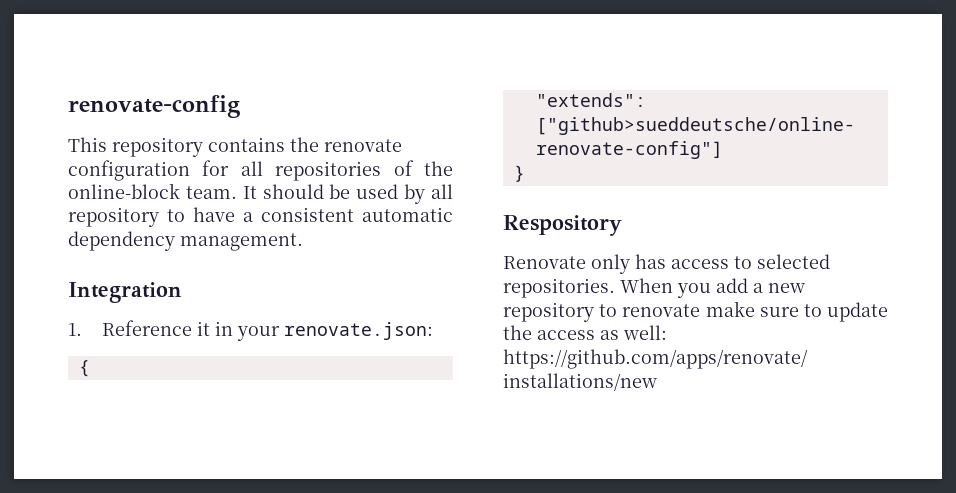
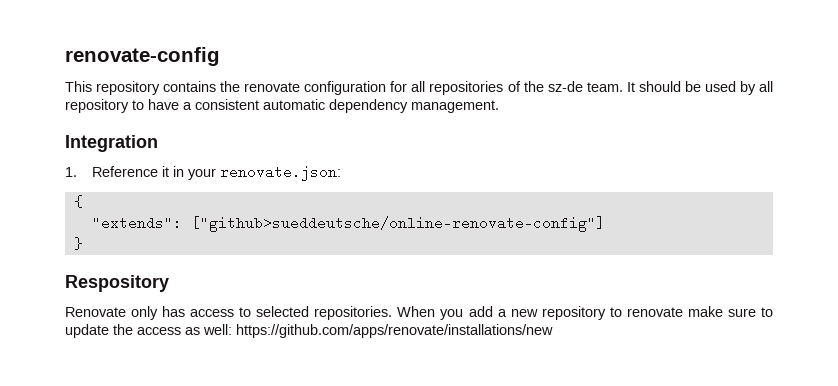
- This repository contains the renovate configuration for all repositories of the online-block team.
+ This repository contains the renovate configuration for all repositories of the sz-de team.

